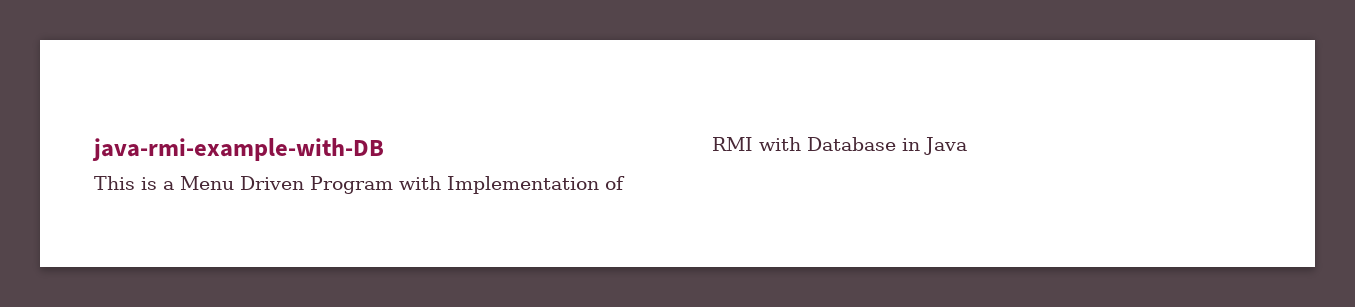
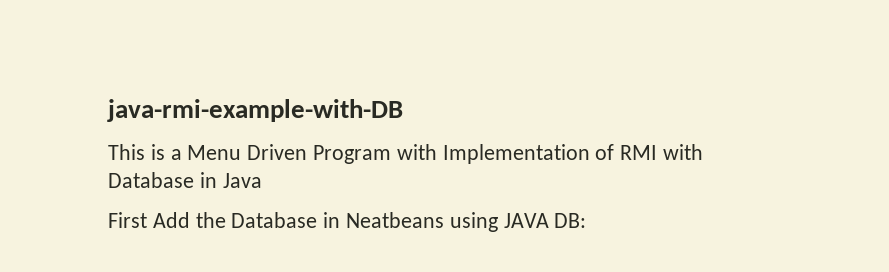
+ First Add the Database in Neatbeans using JAVA DB:

